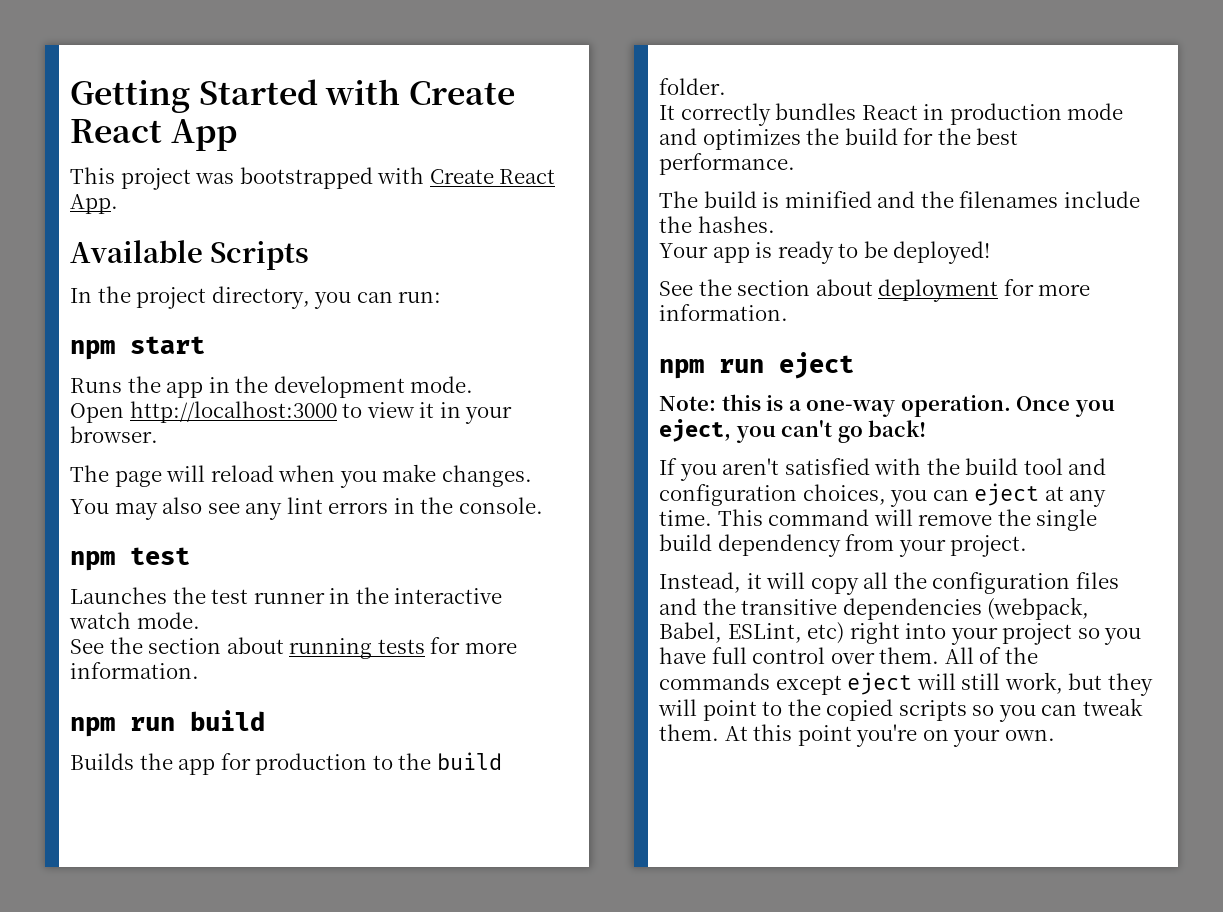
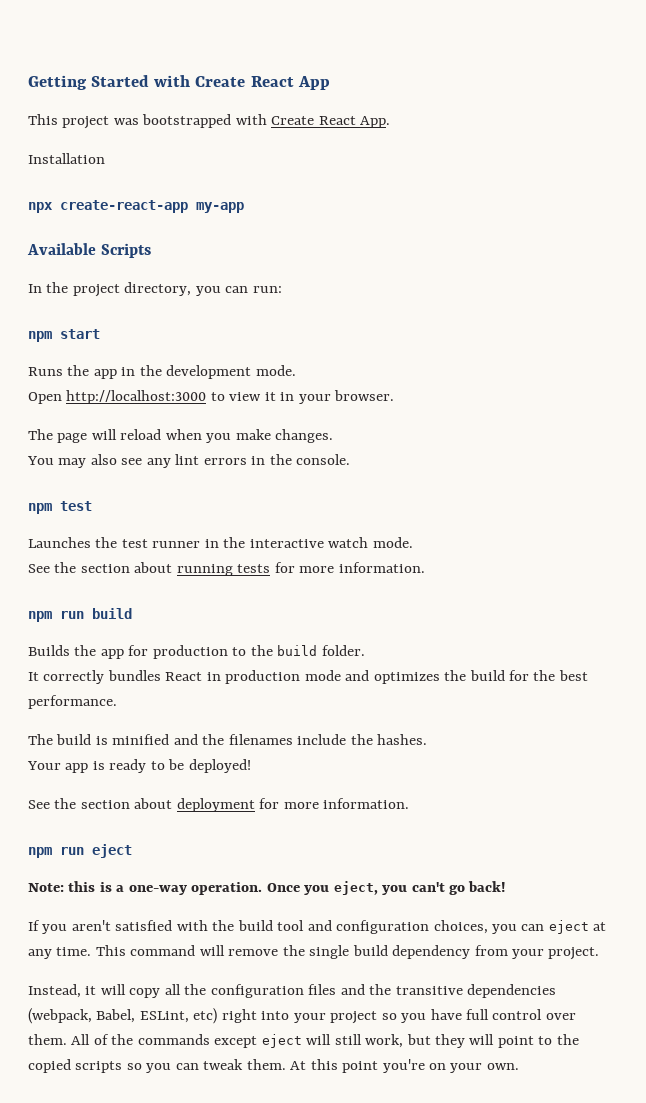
+ Installation
+ npx create-react-app my-app

